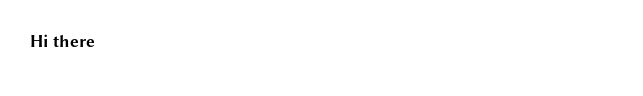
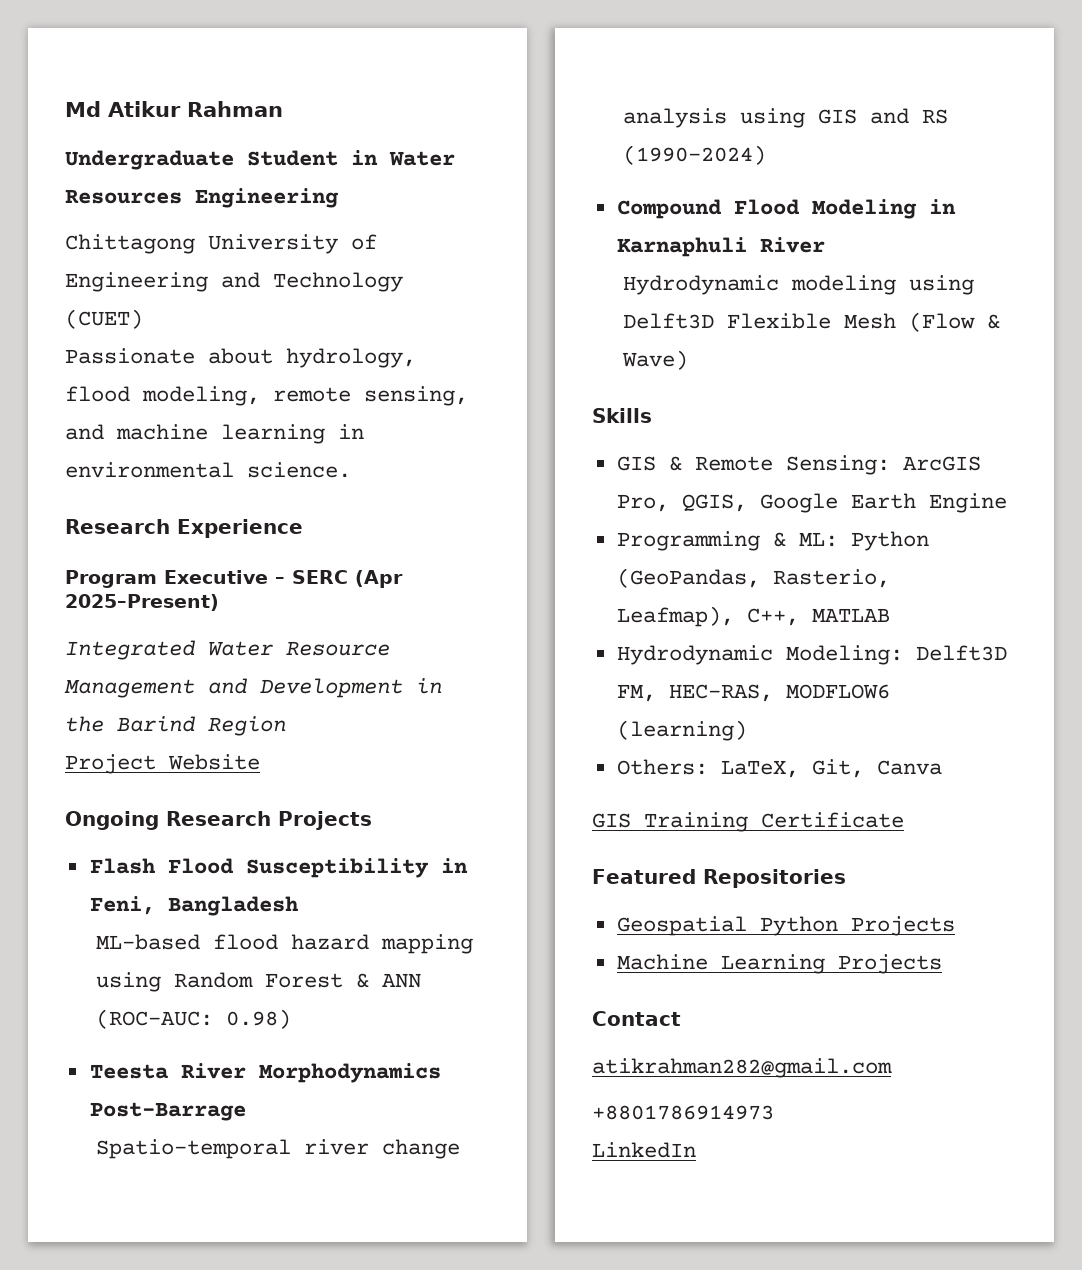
- Hi there
+ Md Atikur Rahman
+ Undergraduate Student in Water Resources Engineering
+ Chittagong University of Engineering and Technology (CUET)
+ Passionate about hydrology, flood modeling, remote sensing, and machine learning in environmental science.
+ Research Experience
+ Program Executive – SERC (Apr 2025–Present)
+ Integrated Water Resource Management and Development in the Barind Region
+ Project Website
+ Ongoing Research Projects
+ Flash Flood Susceptibility in Feni, Bangladesh
+ ML-based flood hazard mapping using Random Forest & ANN (ROC-AUC: 0.98)
+ Teesta River Morphodynamics Post-Barrage
+ Spatio-temporal river change analysis using GIS and RS (1990–2024)
+ Compound Flood Modeling in Karnaphuli River
+ Hydrodynamic modeling using Delft3D Flexible Mesh (Flow & Wave)
+ Skills
+ GIS & Remote Sensing: ArcGIS Pro, QGIS, Google Earth Engine
+ Programming & ML: Python (GeoPandas, Rasterio, Leafmap), C++, MATLAB
+ Hydrodynamic Modeling: Delft3D FM, HEC-RAS, MODFLOW6 (learning)
+ Others: LaTeX, Git, Canva
+ GIS Training Certificate
+ Featured Repositories
+ Geospatial Python Projects
+ Machine Learning Projects
+ Contact
+ atikrahman282@gmail.com
+ +8801786914973
+ LinkedIn

